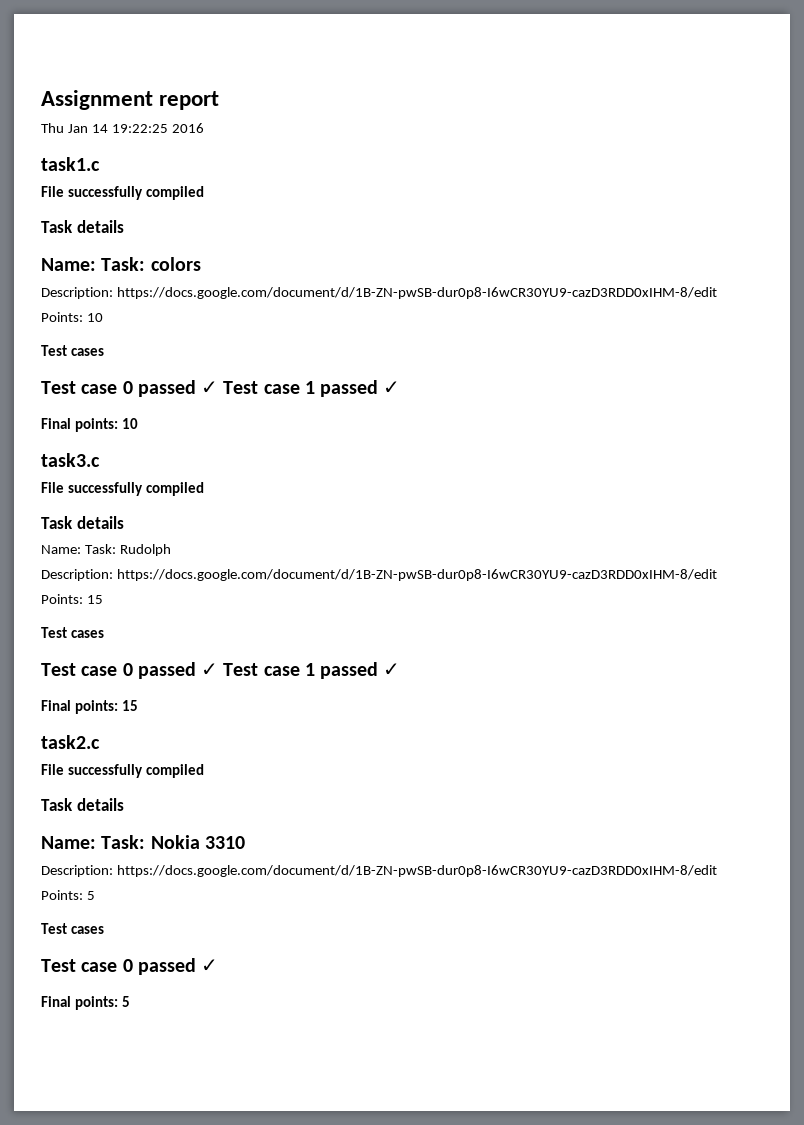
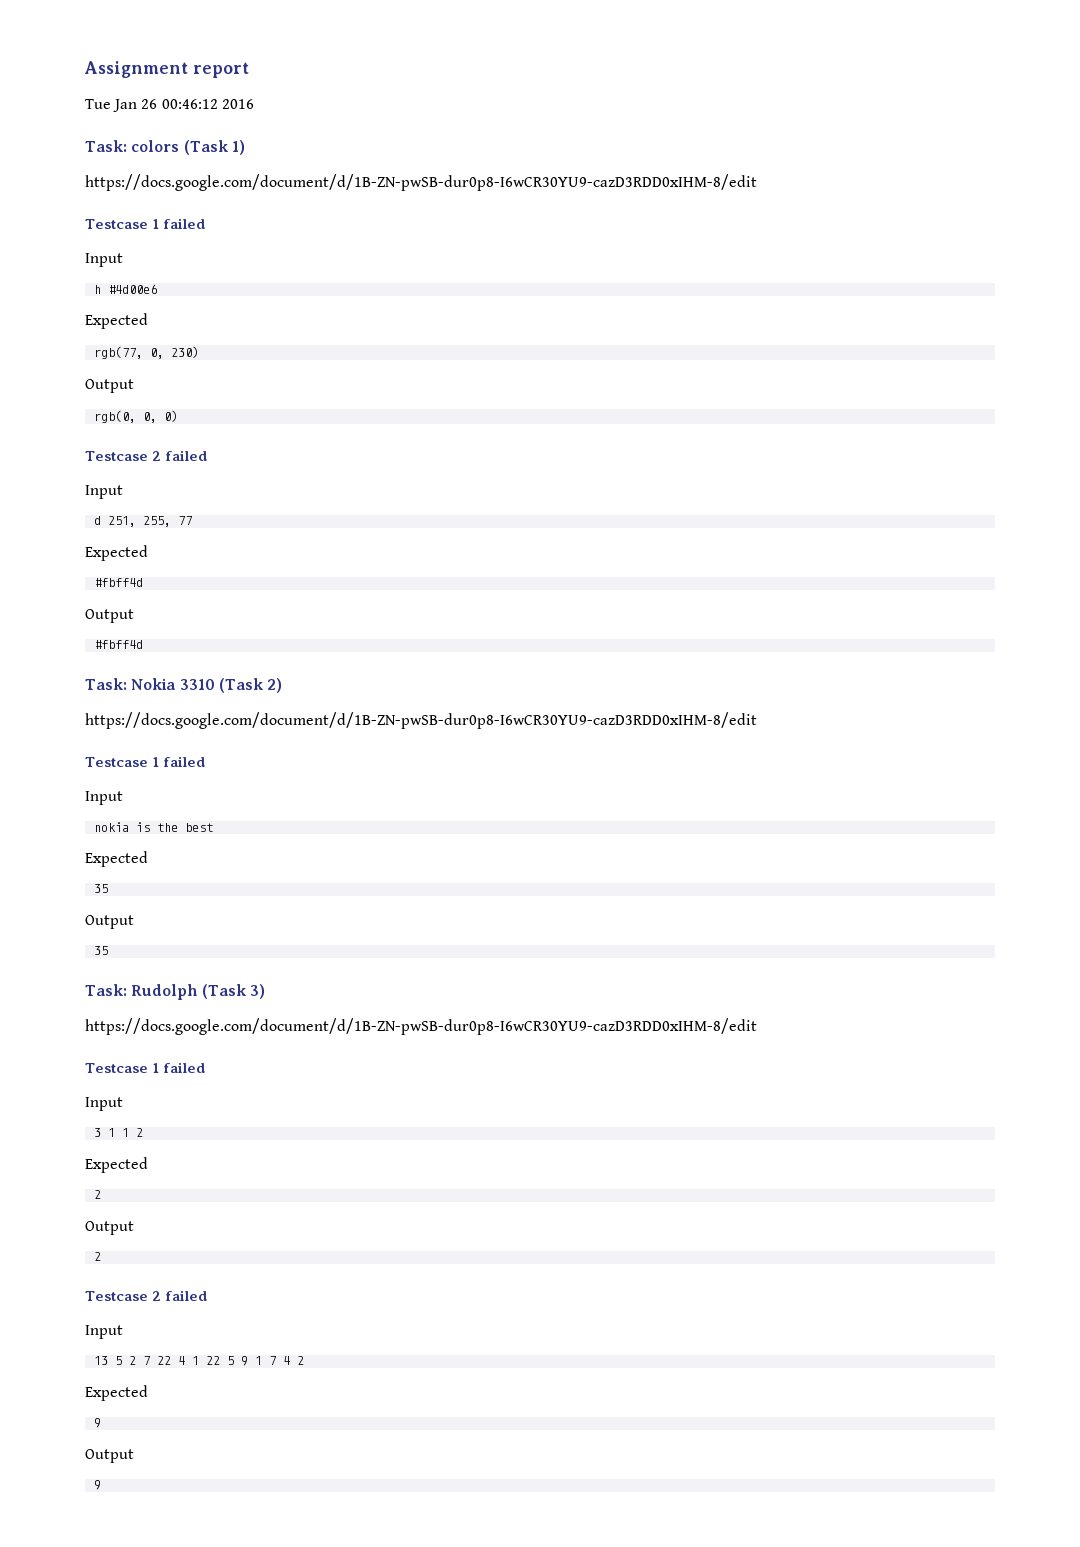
- Thu Jan 14 19:22:25 2016
- task1.c
- File successfully compiled
- Task details
- Name: Task: colors
- Description: https://docs.google.com/document/d/1B-ZN-pwSB-dur0p8-I6wCR30YU9-cazD3RDD0xIHM-8/edit
- Points: 10
- Test cases
- Test case 0 passed ✓ Test case 1 passed ✓
- Final points: 10
- task3.c
- File successfully compiled
- Task details
- Name: Task: Rudolph
- Description: https://docs.google.com/document/d/1B-ZN-pwSB-dur0p8-I6wCR30YU9-cazD3RDD0xIHM-8/edit
- Points: 15
- Test cases
- Test case 0 passed ✓ Test case 1 passed ✓
- Final points: 15
- task2.c
- File successfully compiled
- Task details
- Name: Task: Nokia 3310
- Description: https://docs.google.com/document/d/1B-ZN-pwSB-dur0p8-I6wCR30YU9-cazD3RDD0xIHM-8/edit
- Points: 5
- Test cases
- Test case 0 passed ✓
- Final points: 5
+ Tue Jan 26 00:46:12 2016
+ Task: colors (Task 1)
+ https://docs.google.com/document/d/1B-ZN-pwSB-dur0p8-I6wCR30YU9-cazD3RDD0xIHM-8/edit
+ Testcase 1 failed
+ Input
+ h #4d00e6
+ Expected
+ rgb(77, 0, 230)
+ Output
+ rgb(0, 0, 0)
+ Testcase 2 failed
+ Input
+ d 251, 255, 77
+ Expected
+ #fbff4d
+ Output
+ #fbff4d
+ Task: Nokia 3310 (Task 2)
+ https://docs.google.com/document/d/1B-ZN-pwSB-dur0p8-I6wCR30YU9-cazD3RDD0xIHM-8/edit
+ Testcase 1 failed
+ Input
+ nokia is the best
+ Expected
+ 35
+ Output
+ 35
+ Task: Rudolph (Task 3)
+ https://docs.google.com/document/d/1B-ZN-pwSB-dur0p8-I6wCR30YU9-cazD3RDD0xIHM-8/edit
+ Testcase 1 failed
+ Input
+ 3 1 1 2
+ Expected
+ 2
+ Output
+ 2
+ Testcase 2 failed
+ Input
+ 13 5 2 7 22 4 1 22 5 9 1 7 4 2
+ Expected
+ 9
+ Output
+ 9

